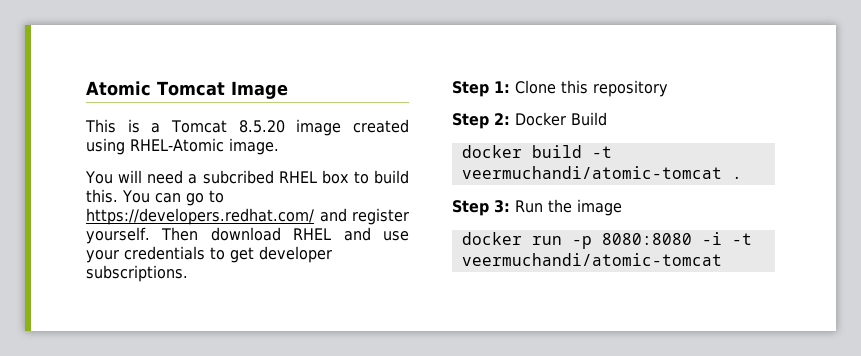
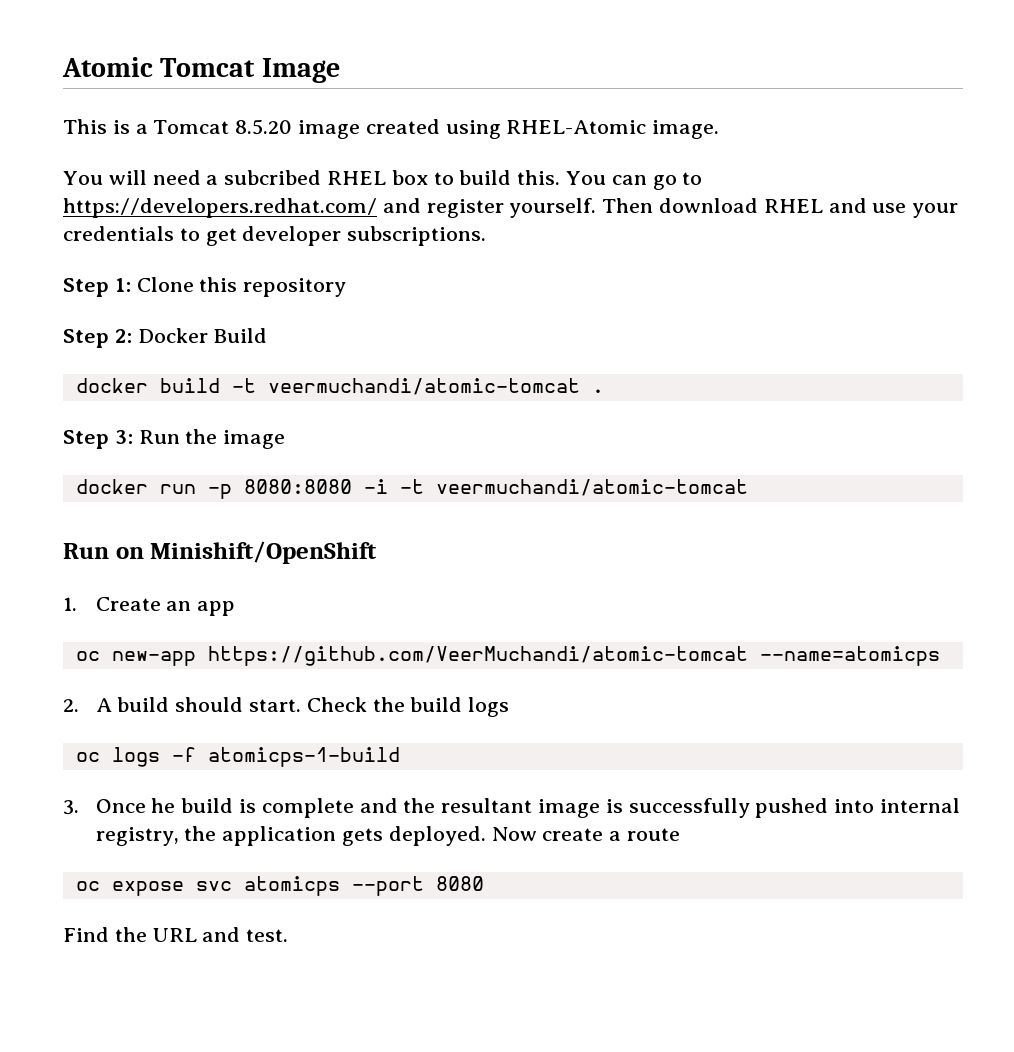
+ Run on Minishift/OpenShift
+ 1. Create an app
+ oc new-app https://github.com/VeerMuchandi/atomic-tomcat --name=atomicps
+ 2. A build should start. Check the build logs
+ oc logs -f atomicps-1-build
+ 3. Once he build is complete and the resultant image is successfully pushed into internal registry, the application gets deployed. Now create a route
+ oc expose svc atomicps --port 8080
+ Find the URL and test.

